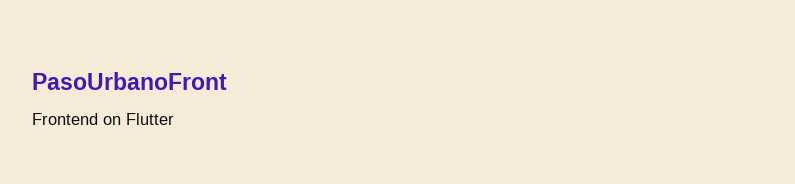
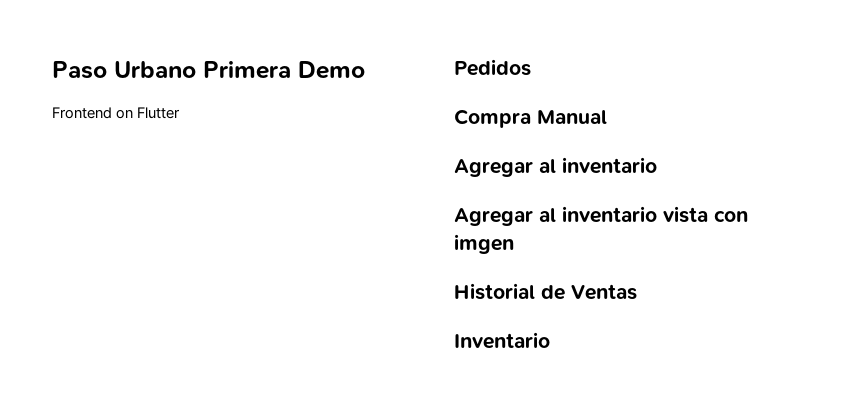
- PasoUrbanoFront
+ Paso Urbano Primera Demo
+ Pedidos
+ Compra Manual
+ Agregar al inventario
+ Agregar al inventario vista con imgen
+ Historial de Ventas
+ Inventario

